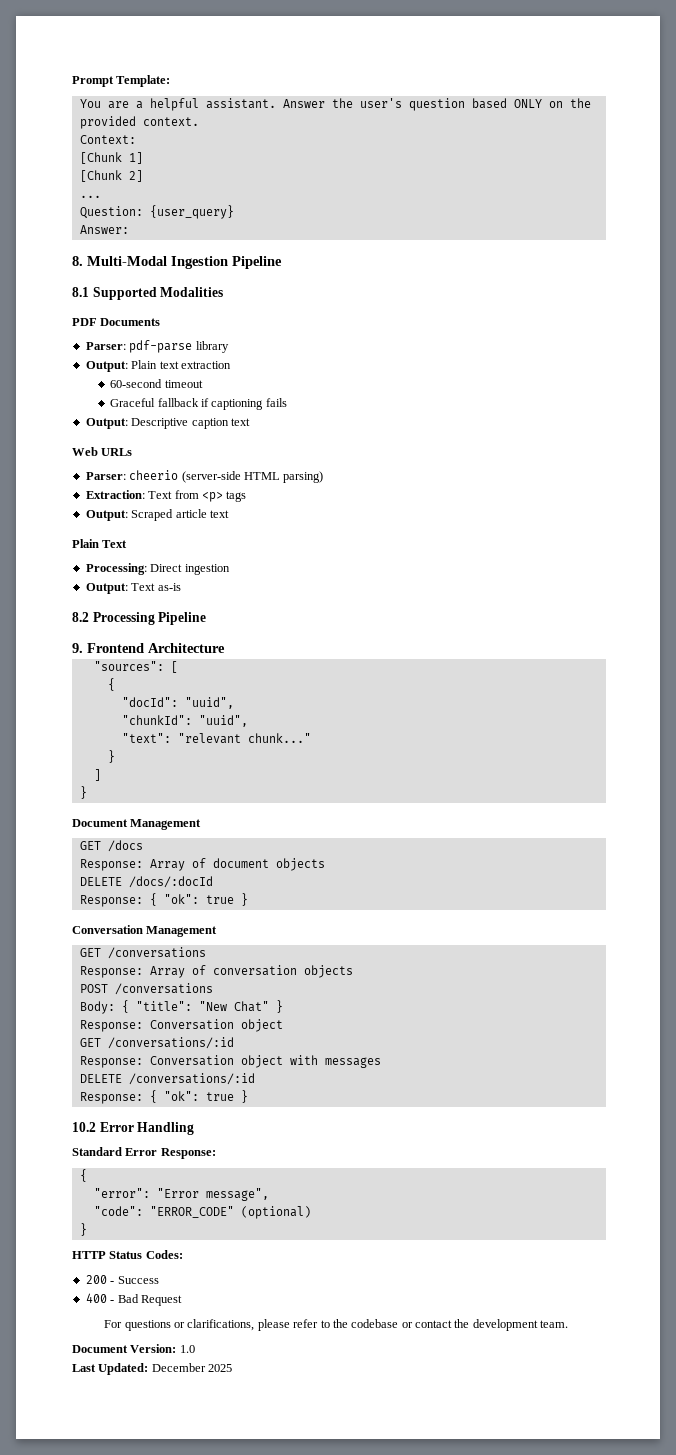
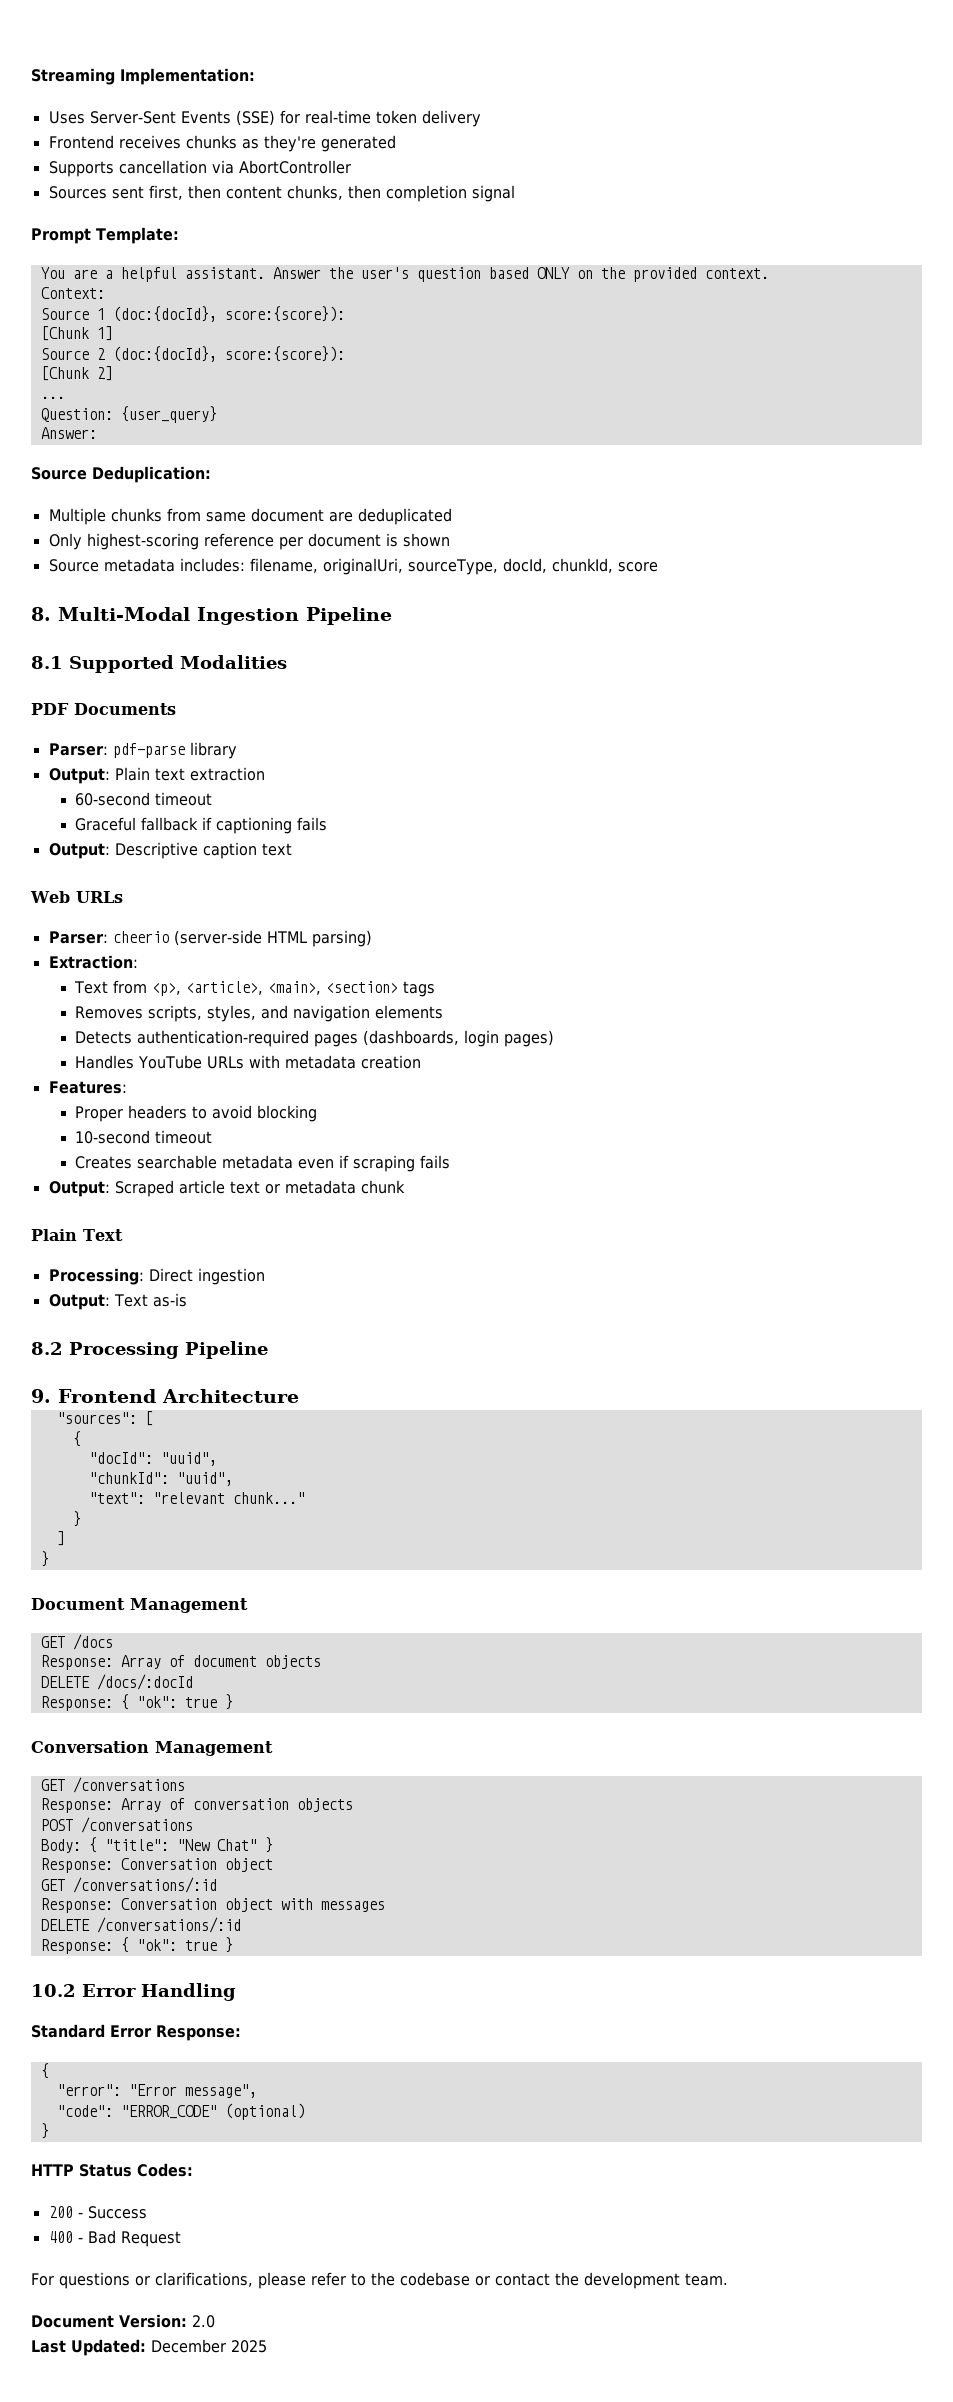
+ Streaming Implementation:
+ Uses Server-Sent Events (SSE) for real-time token delivery
+ Frontend receives chunks as they're generated
+ Supports cancellation via AbortController
+ Sources sent first, then content chunks, then completion signal
+ Source 1 (doc:{docId}, score:{score}):
  [Chunk 1]
+ Source 2 (doc:{docId}, score:{score}):
+ Source Deduplication:
+ Multiple chunks from same document are deduplicated
+ Only highest-scoring reference per document is shown
+ Source metadata includes: filename, originalUri, sourceType, docId, chunkId, score
- Extraction: Text from <p> tags
+ Extraction:
+ Text from <p>, <article>, <main>, <section> tags
+ Removes scripts, styles, and navigation elements
+ Detects authentication-required pages (dashboards, login pages)
+ Handles YouTube URLs with metadata creation
+ Features:
+ Proper headers to avoid blocking
+ 10-second timeout
+ Creates searchable metadata even if scraping fails
- Output: Scraped article text
+ Output: Scraped article text or metadata chunk
- Document Version: 1.0
+ Document Version: 2.0

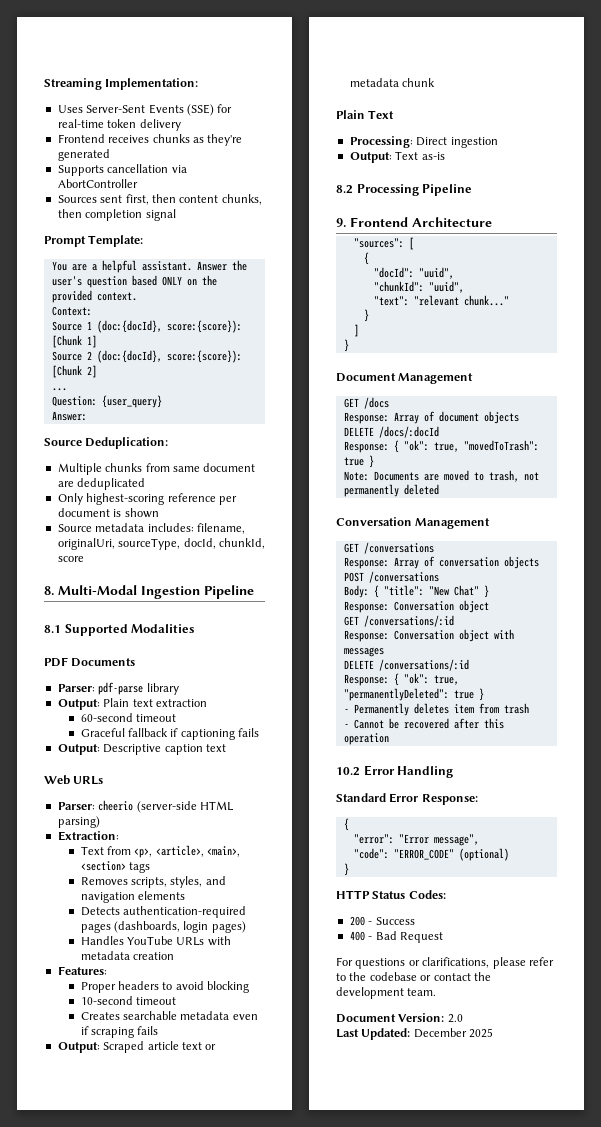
  DELETE /docs/:docId
- Response: { "ok": true }
+ Response: { "ok": true, "movedToTrash": true }
+ Note: Documents are moved to trash, not permanently deleted
  DELETE /conversations/:id
- Response: { "ok": true }
+ Response: { "ok": true, "permanentlyDeleted": true }
+ - Permanently deletes item from trash
+ - Cannot be recovered after this operation

